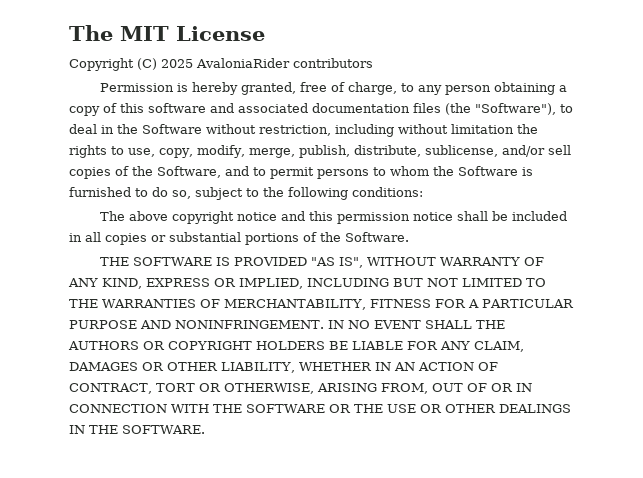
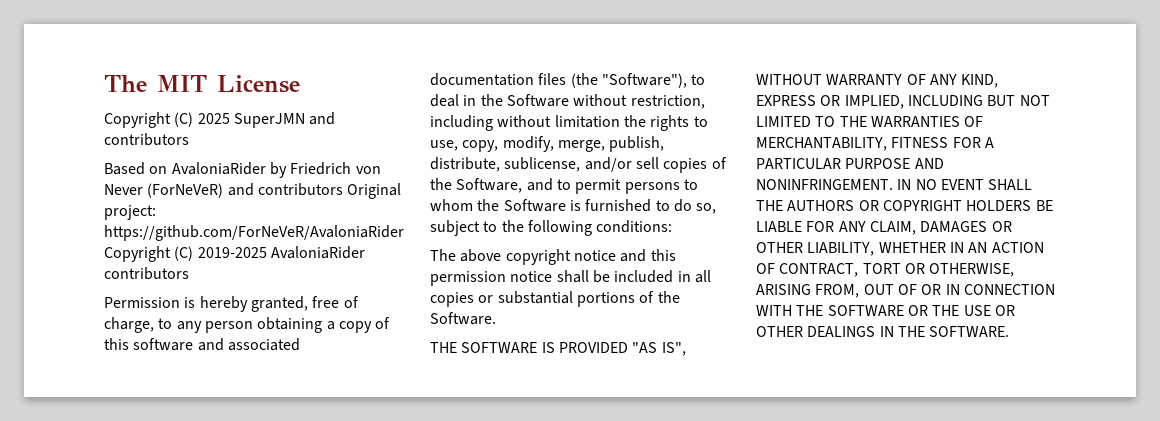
- Copyright (C) 2025 AvaloniaRider contributors
+ Copyright (C) 2025 SuperJMN and contributors
+ Based on AvaloniaRider by Friedrich von Never (ForNeVeR) and contributors Original project: https://github.com/ForNeVeR/AvaloniaRider Copyright (C) 2019-2025 AvaloniaRider contributors

